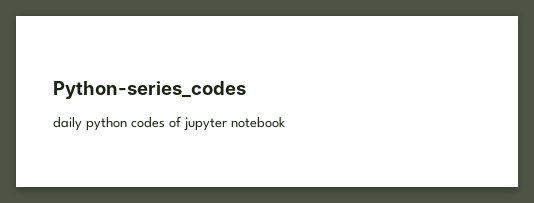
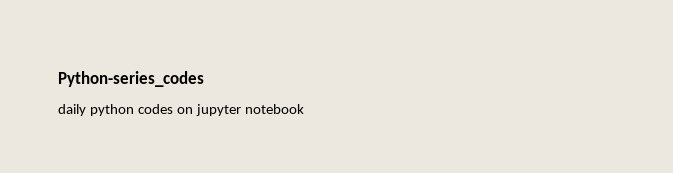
- daily python codes of jupyter notebook
+ daily python codes on jupyter notebook

